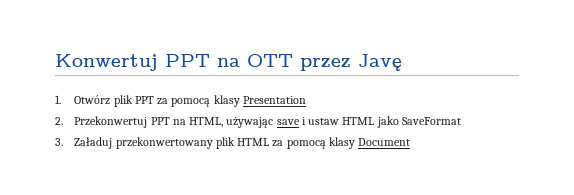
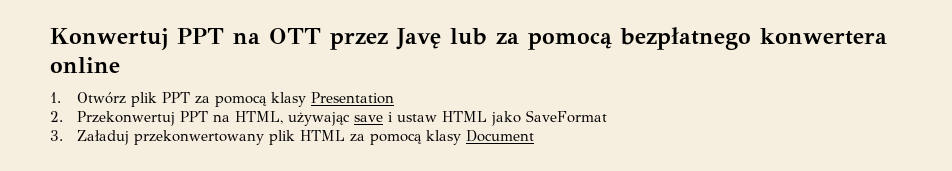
- Konwertuj PPT na OTT przez Javę
+ Konwertuj PPT na OTT przez Javę lub za pomocą bezpłatnego konwertera online

